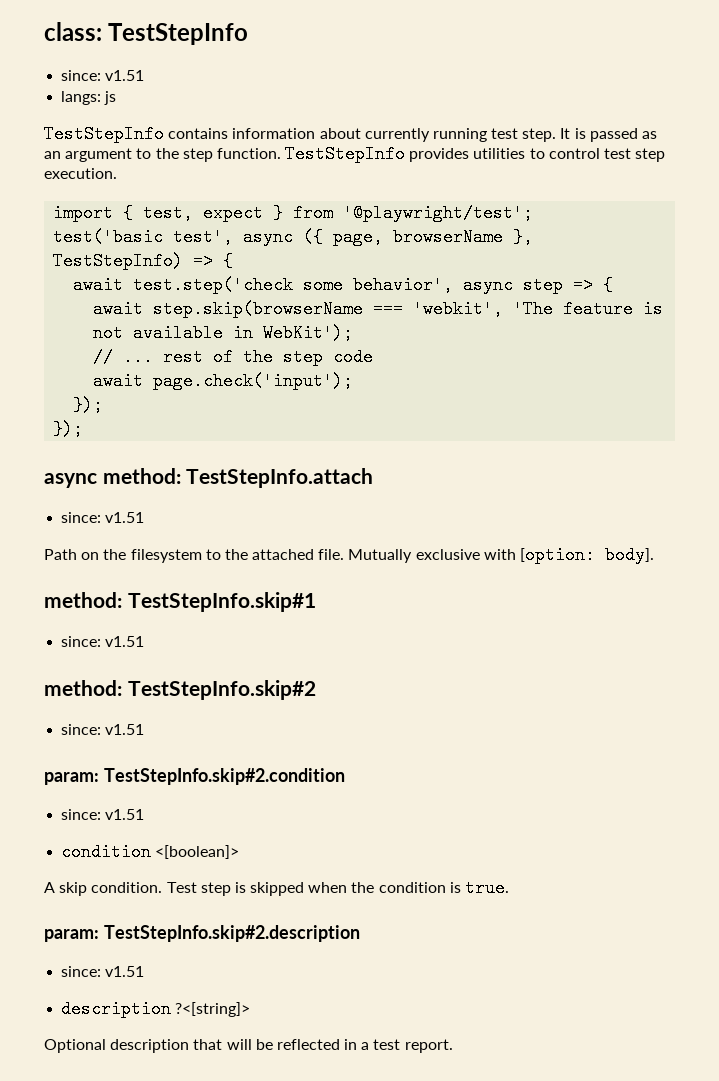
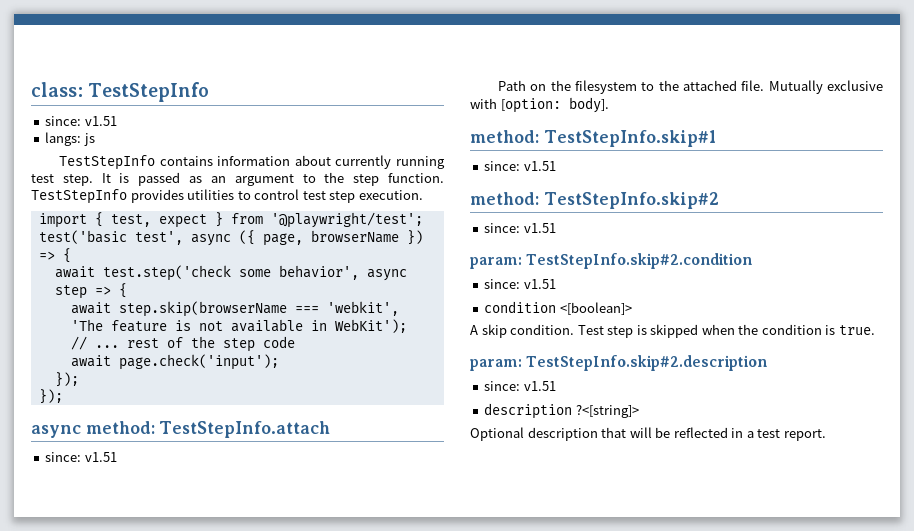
- test('basic test', async ({ page, browserName }, TestStepInfo) => {
+ test('basic test', async ({ page, browserName }) => {

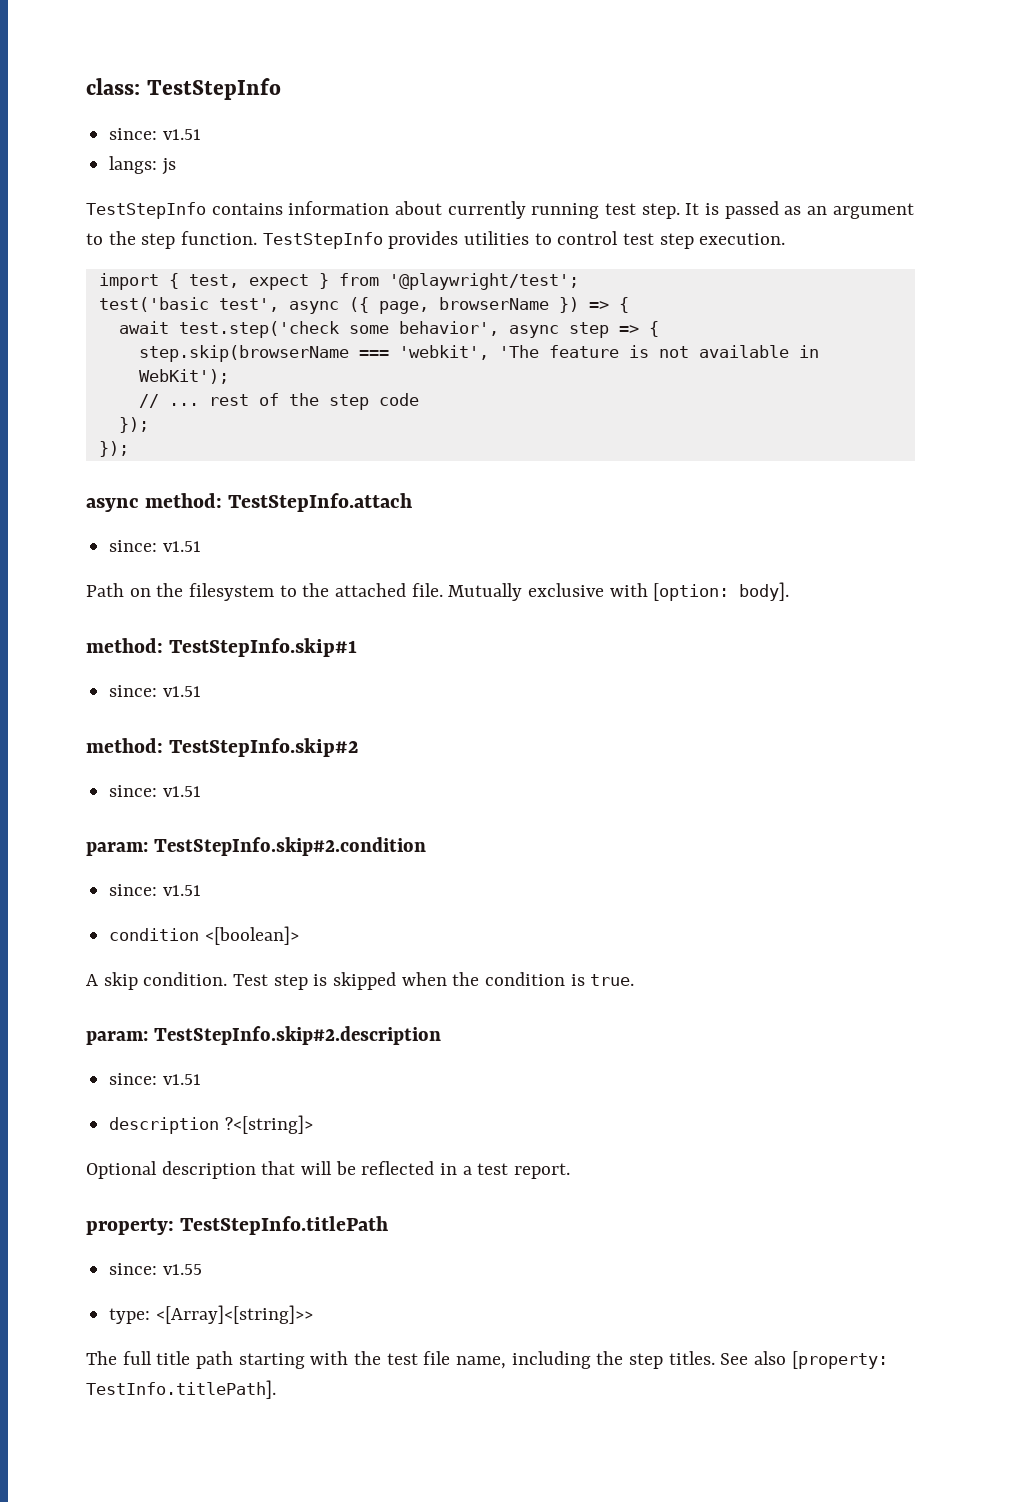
- await step.skip(browserName === 'webkit', 'The feature is not available in WebKit');
+ step.skip(browserName === 'webkit', 'The feature is not available in WebKit');
- await page.check('input');
+ property: TestStepInfo.titlePath
+ since: v1.55
+ type: <[Array]<[string]>>
+ The full title path starting with the test file name, including the step titles. See also [property: TestInfo.titlePath].

